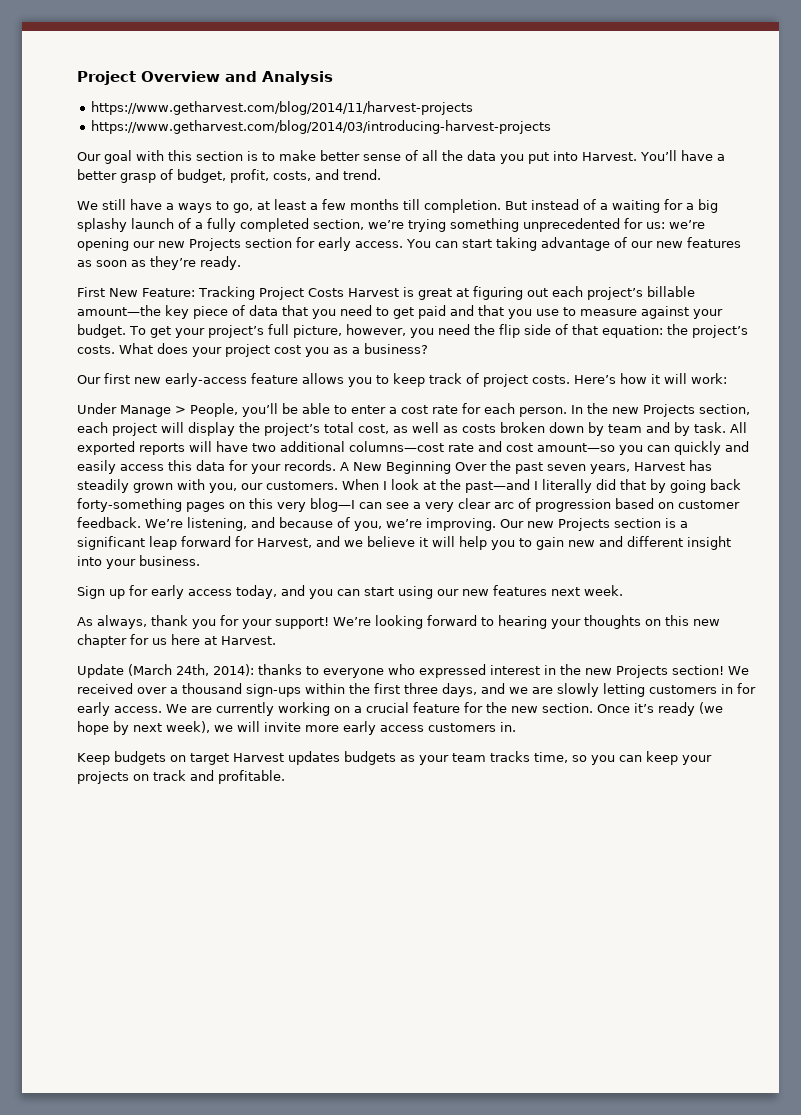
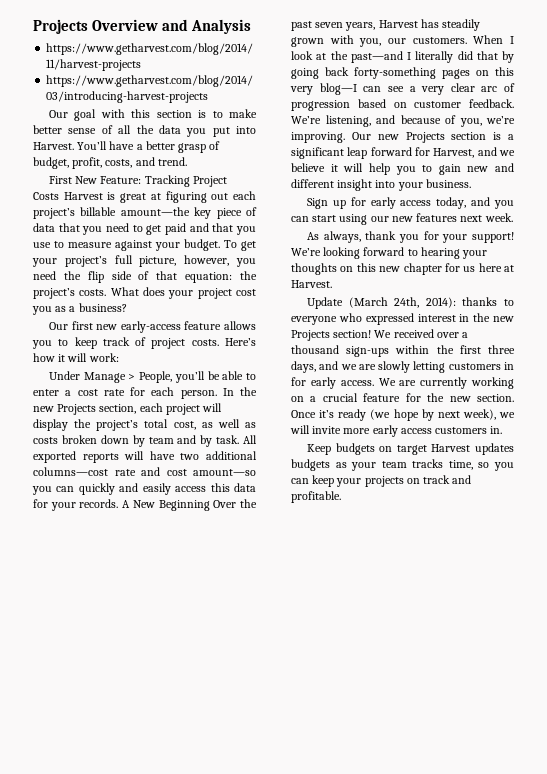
- Project Overview and Analysis
+ Projects Overview and Analysis
- We still have a ways to go, at least a few months till completion. But instead of a waiting for a big splashy launch of a fully completed section, we’re trying something unprecedented for us: we’re opening our new Projects section for early access. You can start taking advantage of our new features as soon as they’re ready.

